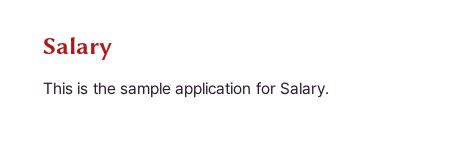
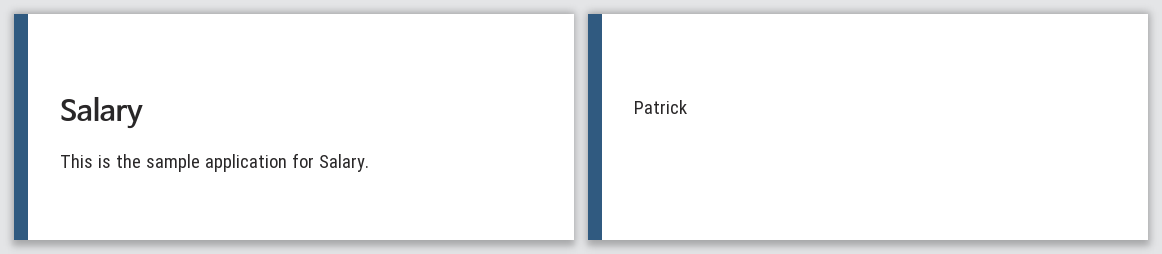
+ Patrick

